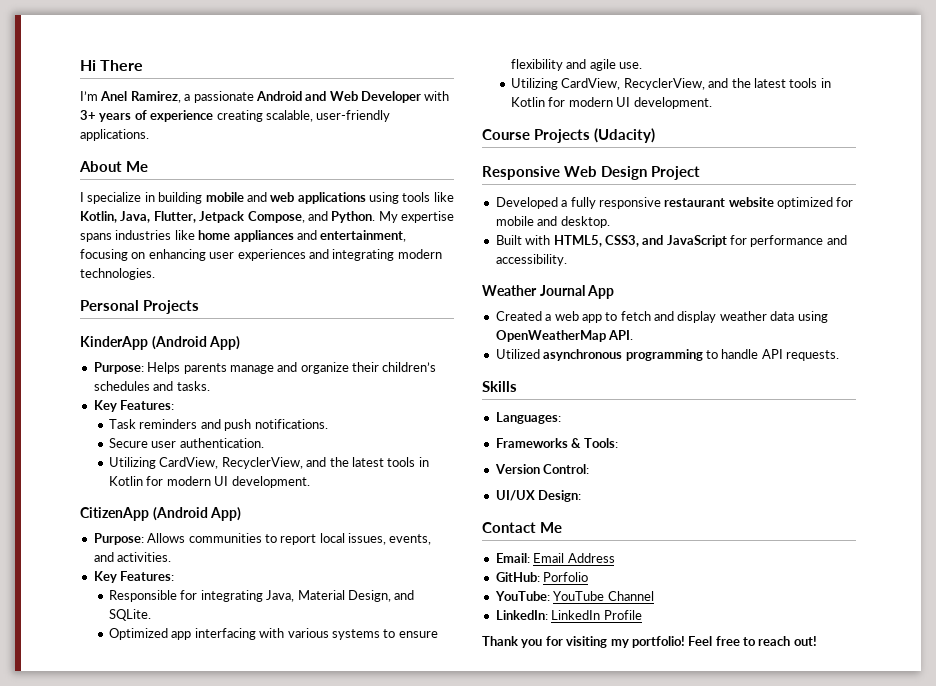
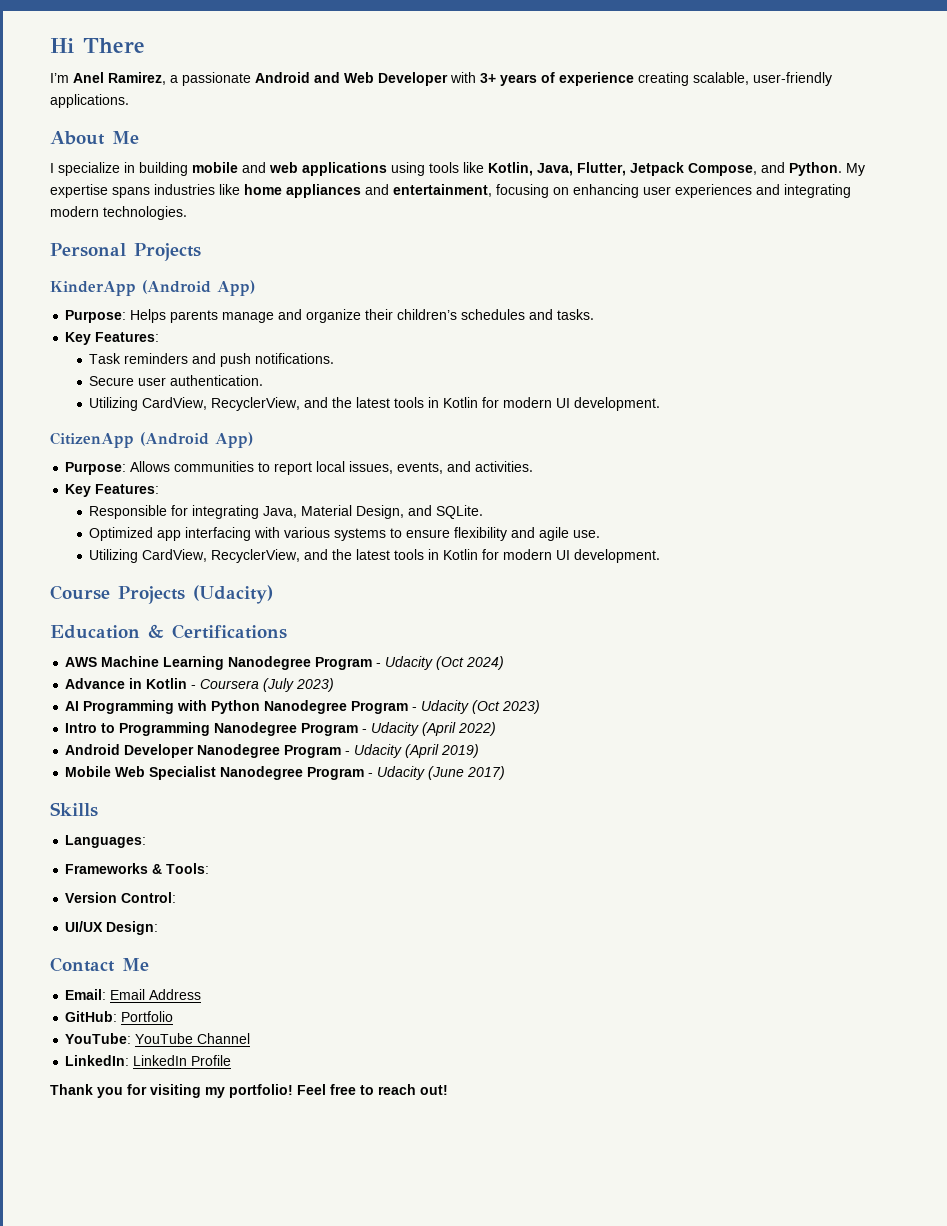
- Responsive Web Design Project
- Developed a fully responsive restaurant website optimized for mobile and desktop.
- Built with HTML5, CSS3, and JavaScript for performance and accessibility.
- Weather Journal App
- Created a web app to fetch and display weather data using OpenWeatherMap API.
- Utilized asynchronous programming to handle API requests.
+ Education & Certifications
+ AWS Machine Learning Nanodegree Program - Udacity (Oct 2024)
+ Advance in Kotlin - Coursera (July 2023)
+ AI Programming with Python Nanodegree Program - Udacity (Oct 2023)
+ Intro to Programming Nanodegree Program - Udacity (April 2022)
+ Android Developer Nanodegree Program - Udacity (April 2019)
+ Mobile Web Specialist Nanodegree Program - Udacity (June 2017)
- GitHub: Porfolio
+ GitHub: Portfolio

